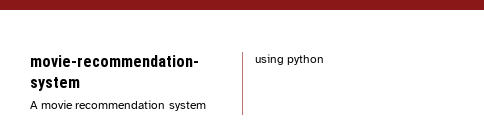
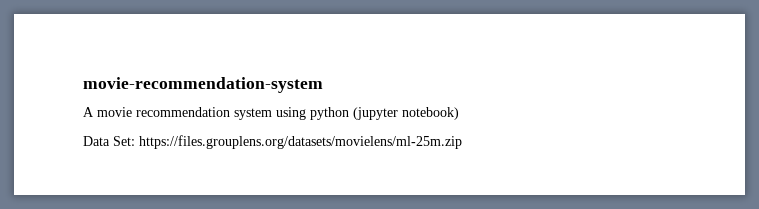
- A movie recommendation system using python
+ A movie recommendation system using python (jupyter notebook)
+ Data Set: https://files.grouplens.org/datasets/movielens/ml-25m.zip

